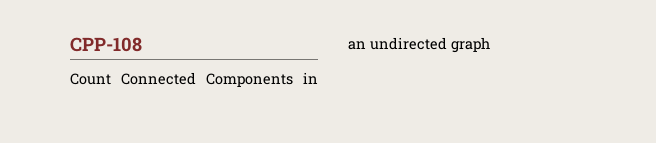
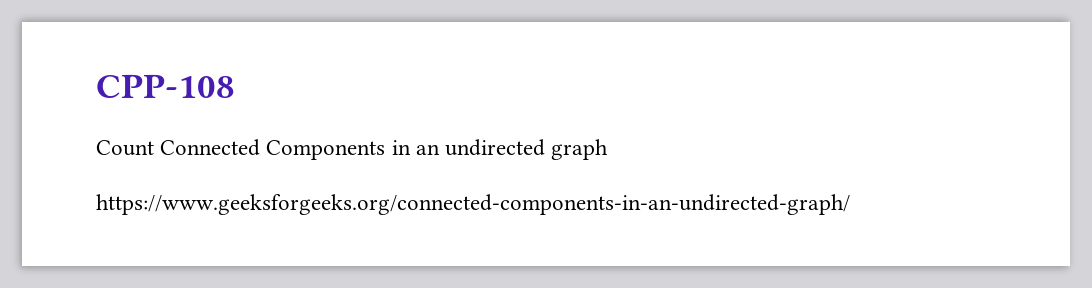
+ https://www.geeksforgeeks.org/connected-components-in-an-undirected-graph/

